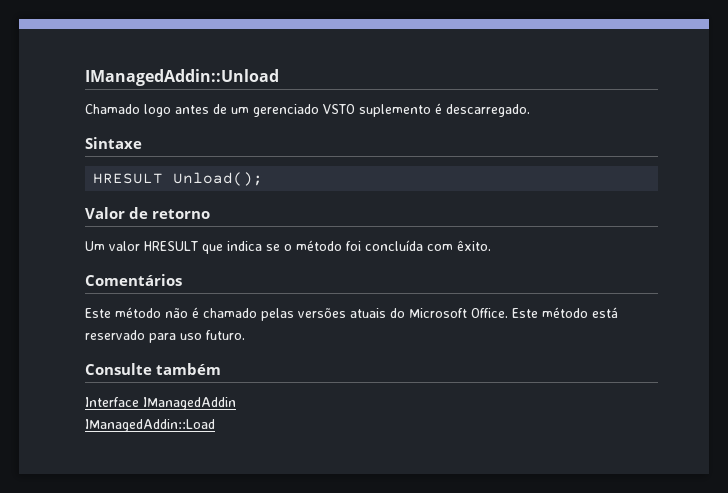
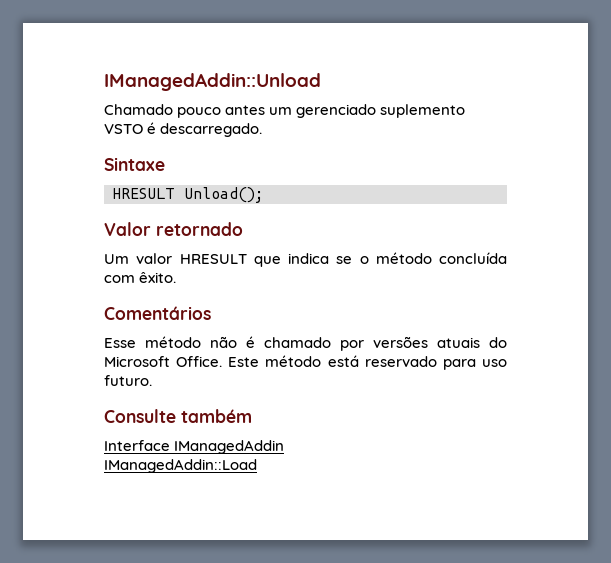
- Chamado logo antes de um gerenciado VSTO suplemento é descarregado.
+ Chamado pouco antes um gerenciado suplemento VSTO é descarregado.
- Valor de retorno
+ Valor retornado
- Um valor HRESULT que indica se o método foi concluída com êxito.
+ Um valor HRESULT que indica se o método concluída com êxito.
- Este método não é chamado pelas versões atuais do Microsoft Office.
+ Esse método não é chamado por versões atuais do Microsoft Office.

